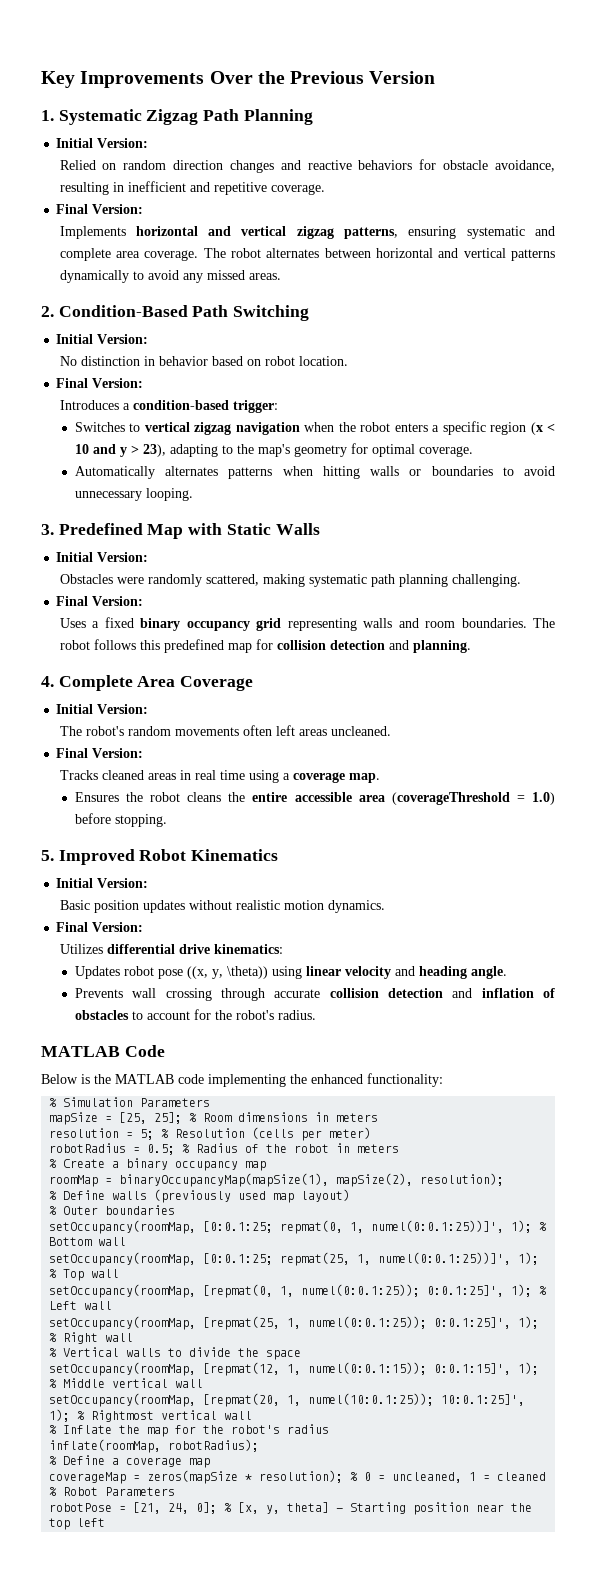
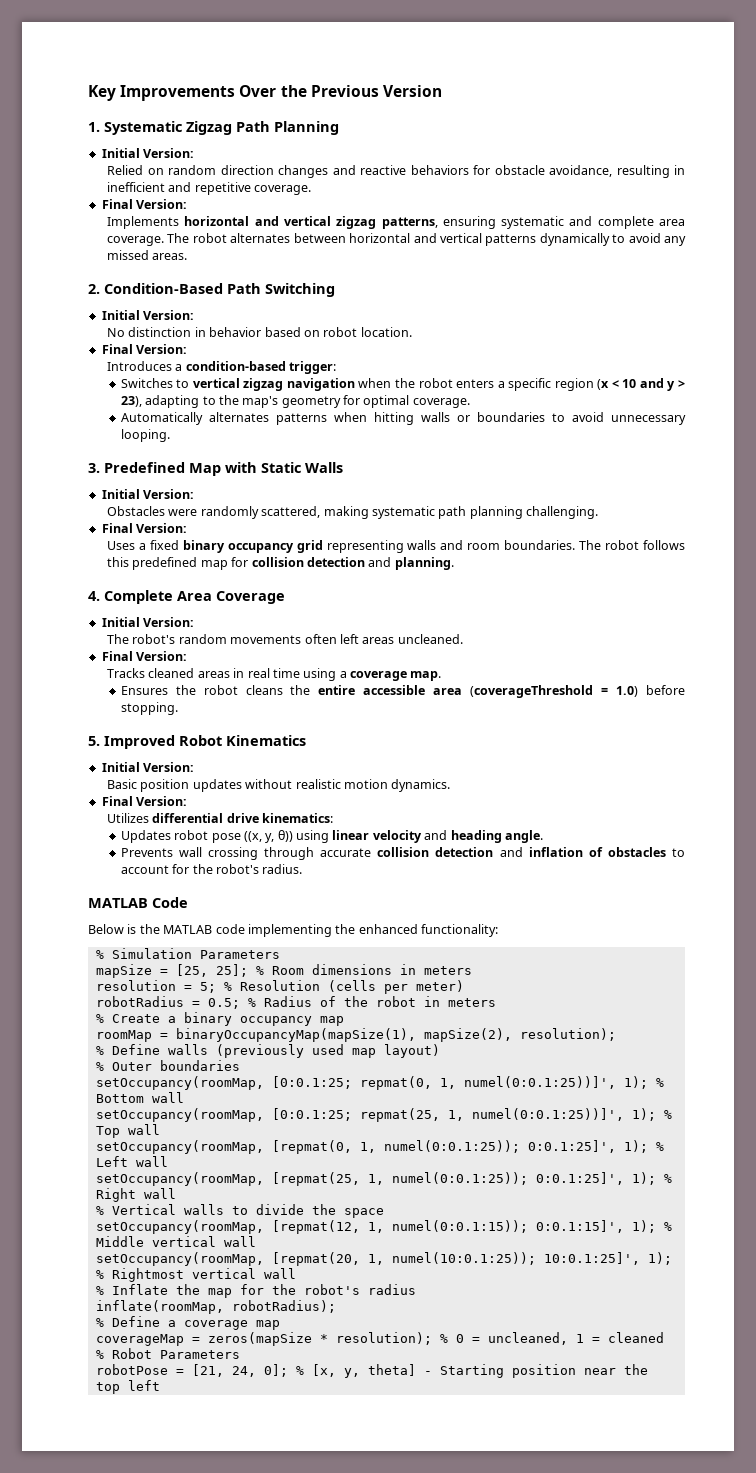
- Updates robot pose ((x, y, \theta)) using linear velocity and heading angle.
+ Updates robot pose ((x, y, θ)) using linear velocity and heading angle.

